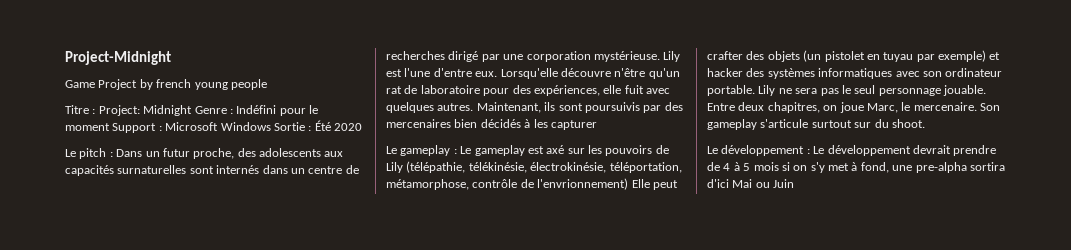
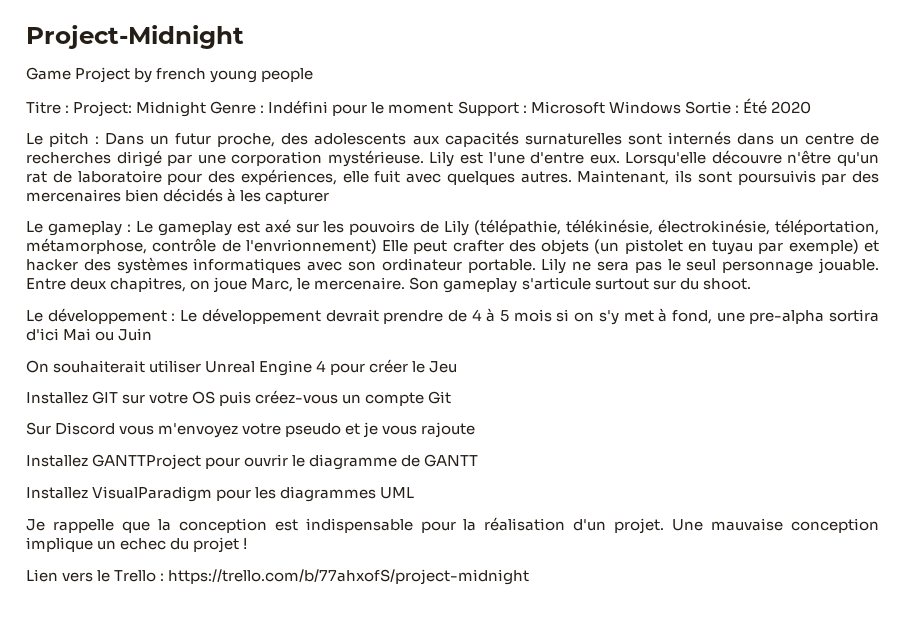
+ On souhaiterait utiliser Unreal Engine 4 pour créer le Jeu
+ Installez GIT sur votre OS puis créez-vous un compte Git
+ Sur Discord vous m'envoyez votre pseudo et je vous rajoute
+ Installez GANTTProject pour ouvrir le diagramme de GANTT
+ Installez VisualParadigm pour les diagrammes UML
+ Je rappelle que la conception est indispensable pour la réalisation d'un projet. Une mauvaise conception implique un echec du projet !
+ Lien vers le Trello : https://trello.com/b/77ahxofS/project-midnight

